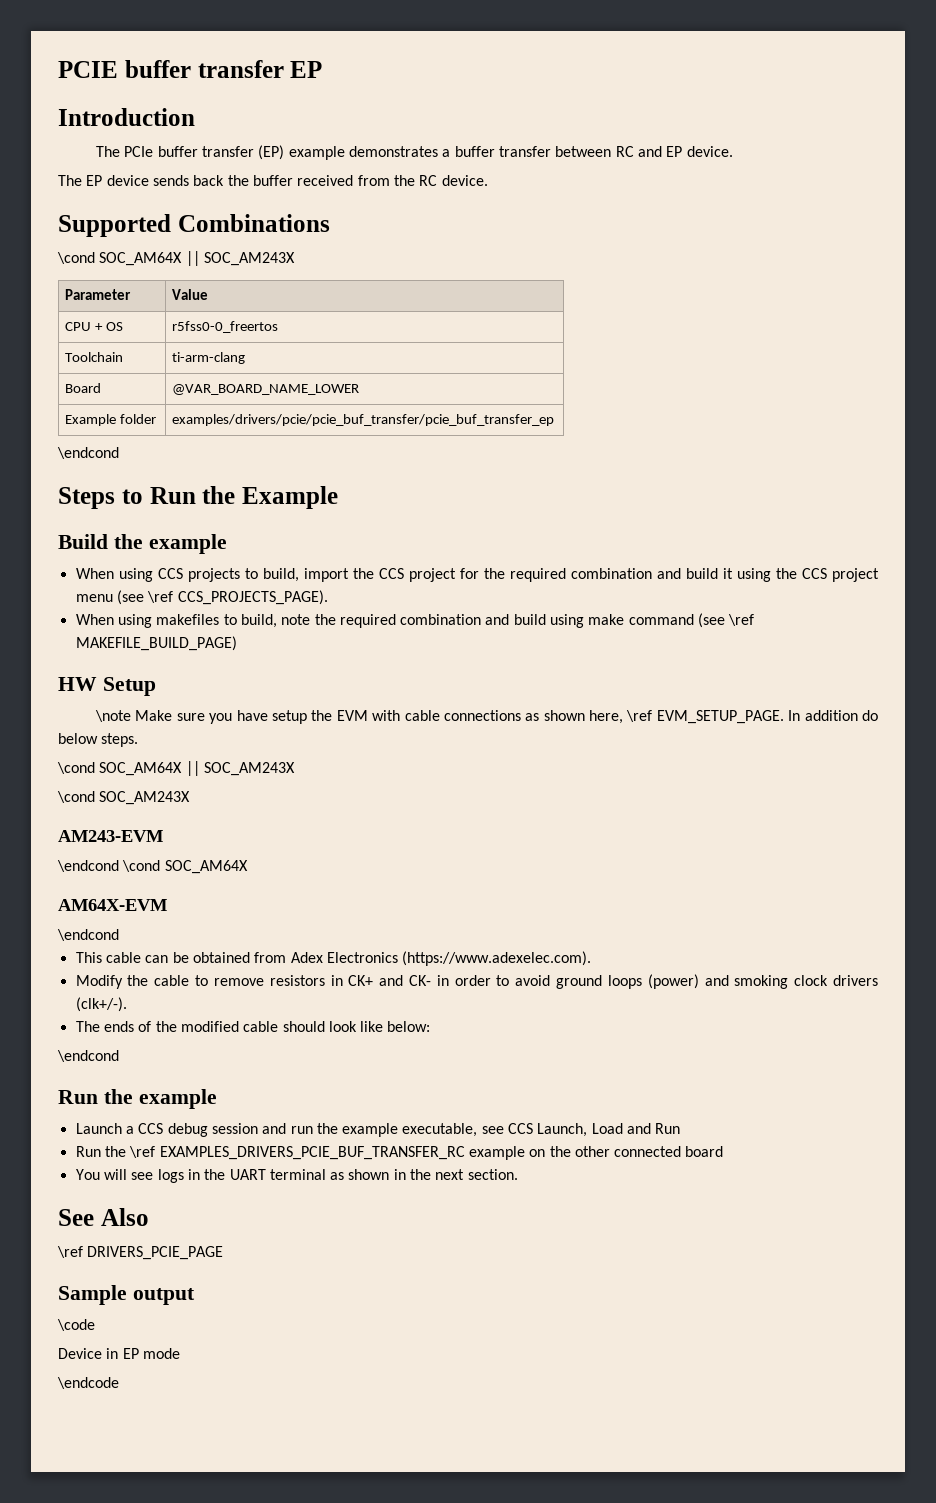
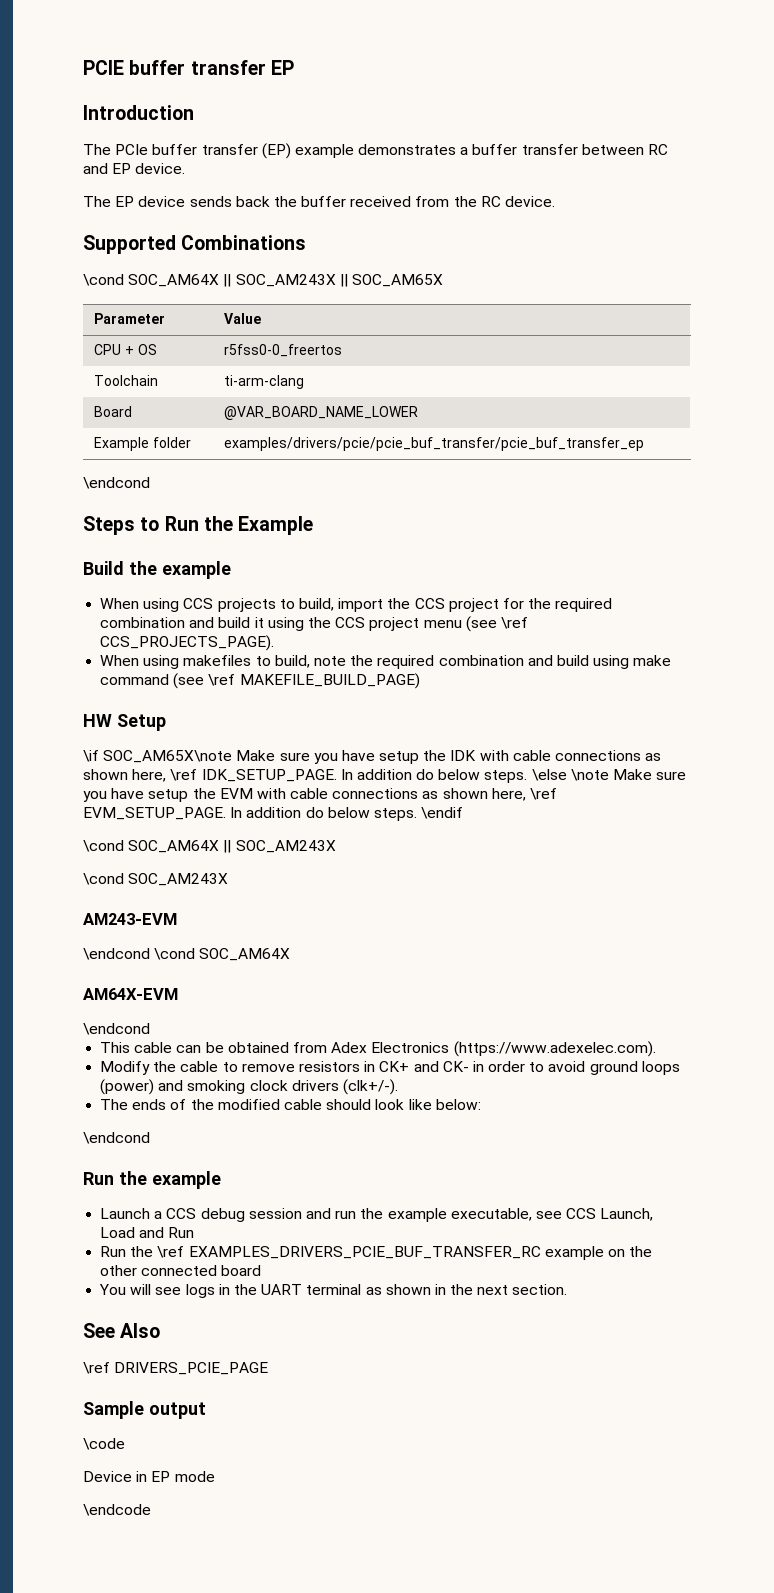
  Supported Combinations
- \cond SOC_AM64X || SOC_AM243X
+ \cond SOC_AM64X || SOC_AM243X || SOC_AM65X
- \note Make sure you have setup the EVM with cable connections as shown here, \ref EVM_SETUP_PAGE.
+ \if SOC_AM65X\note Make sure you have setup the IDK with cable connections as shown here, \ref IDK_SETUP_PAGE. In addition do below steps. \else \note Make sure you have setup the EVM with cable connections as shown here, \ref EVM_SETUP_PAGE.
+ \endif

